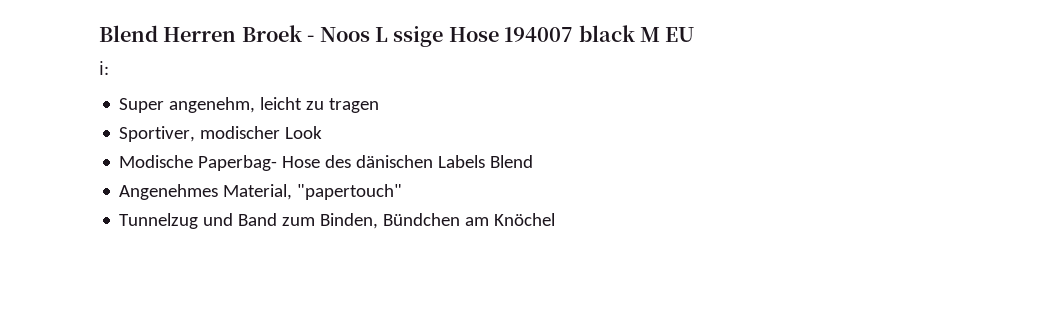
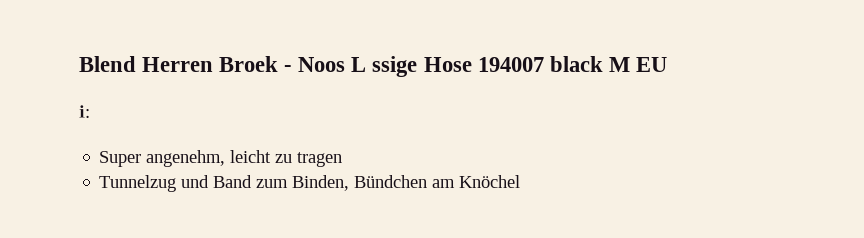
- Sportiver, modischer Look
- Modische Paperbag- Hose des dänischen Labels Blend
- Angenehmes Material, "papertouch"

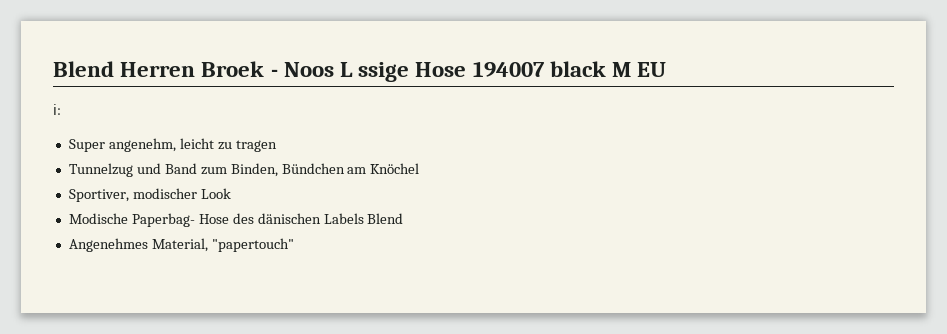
+ Sportiver, modischer Look
+ Modische Paperbag- Hose des dänischen Labels Blend
+ Angenehmes Material, "papertouch"

